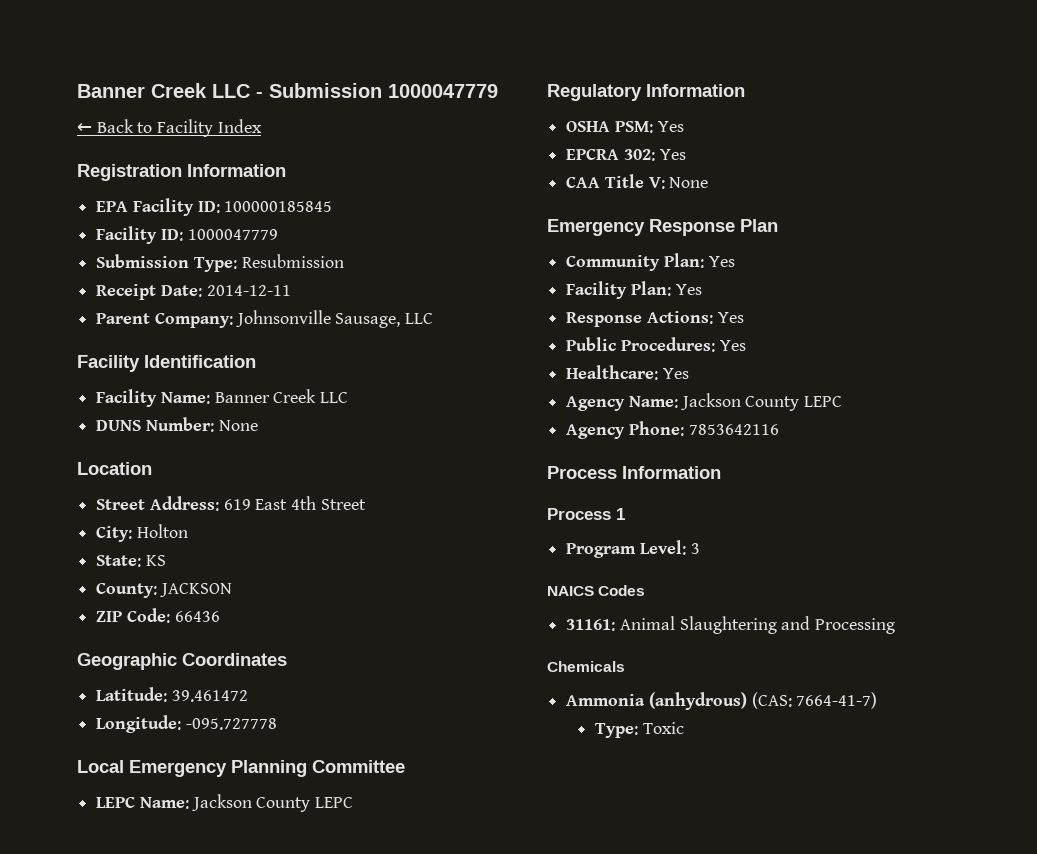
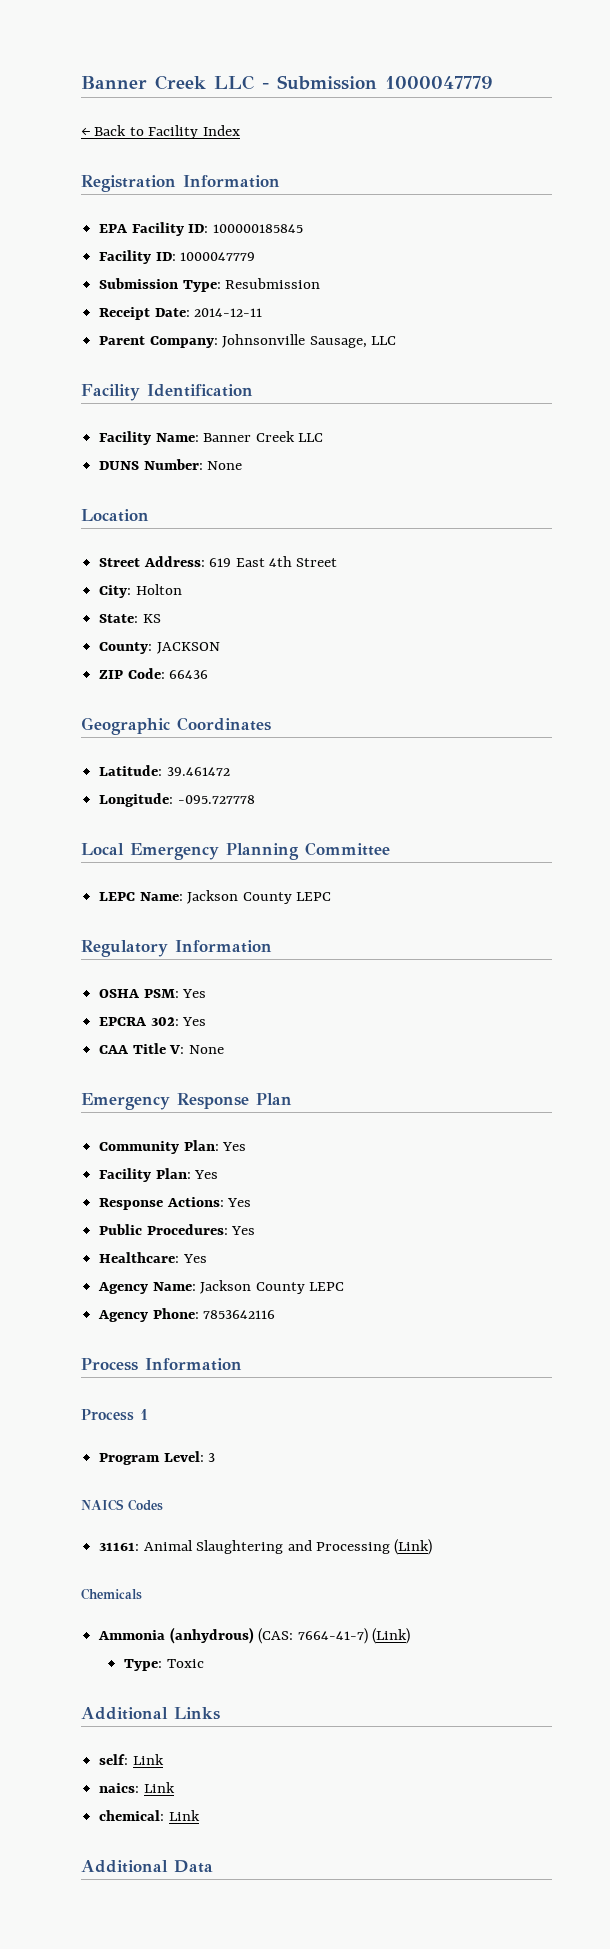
- 31161: Animal Slaughtering and Processing
+ 31161: Animal Slaughtering and Processing (Link)
- Ammonia (anhydrous) (CAS: 7664-41-7)
+ Ammonia (anhydrous) (CAS: 7664-41-7) (Link)
+ Additional Links
+ self: Link
+ naics: Link
+ chemical: Link
+ Additional Data

